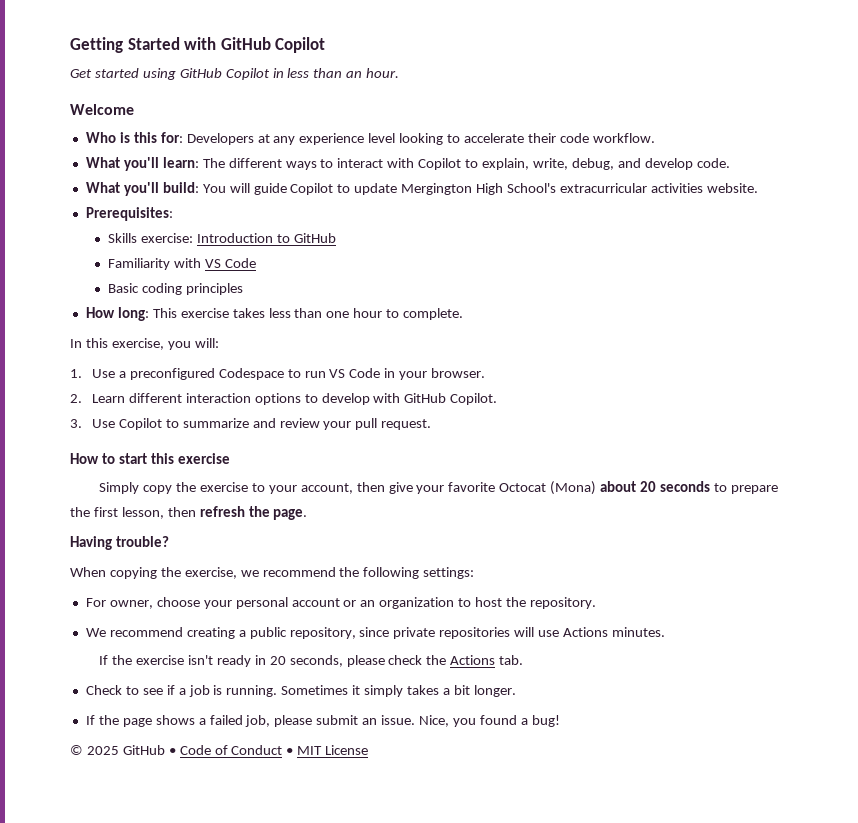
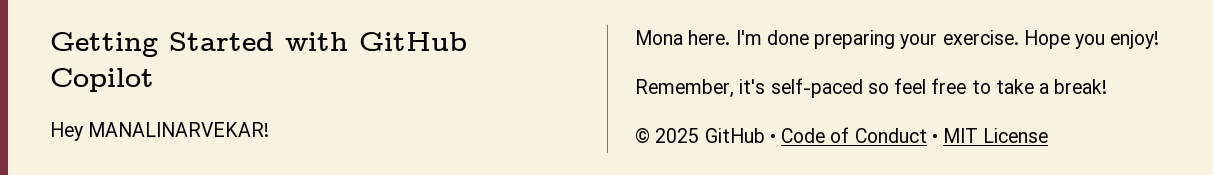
- Get started using GitHub Copilot in less than an hour.
- Welcome
- Who is this for: Developers at any experience level looking to accelerate their code workflow.
- What you'll learn: The different ways to interact with Copilot to explain, write, debug, and develop code.
- What you'll build: You will guide Copilot to update Mergington High School's extracurricular activities website.
- Prerequisites:
- Skills exercise: Introduction to GitHub
- Familiarity with VS Code
- Basic coding principles
- How long: This exercise takes less than one hour to complete.
- In this exercise, you will:
- 1. Use a preconfigured Codespace to run VS Code in your browser.
- 2. Learn different interaction options to develop with GitHub Copilot.
- 3. Use Copilot to summarize and review your pull request.
- How to start this exercise
- Simply copy the exercise to your account, then give your favorite Octocat (Mona) about 20 seconds to prepare the first lesson, then refresh the page.
- Having trouble?
- When copying the exercise, we recommend the following settings:
- For owner, choose your personal account or an organization to host the repository.
- We recommend creating a public repository, since private repositories will use Actions minutes.
- If the exercise isn't ready in 20 seconds, please check the Actions tab.
- Check to see if a job is running. Sometimes it simply takes a bit longer.
- If the page shows a failed job, please submit an issue. Nice, you found a bug!
+ Hey MANALINARVEKAR!
+ Mona here. I'm done preparing your exercise. Hope you enjoy!
+ Remember, it's self-paced so feel free to take a break!

